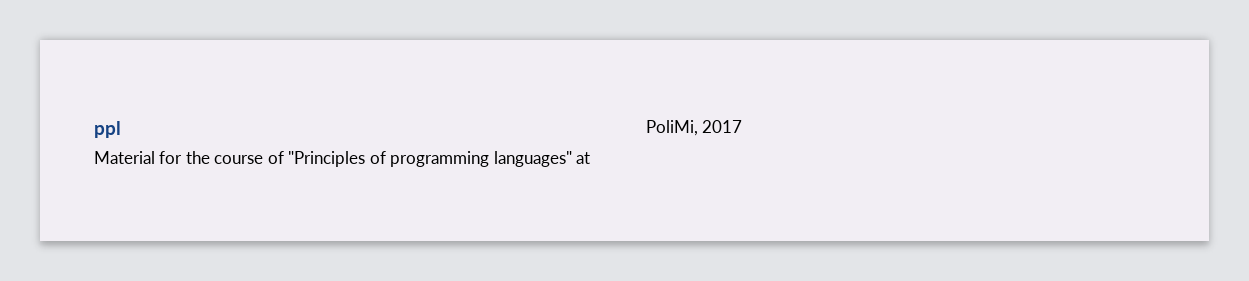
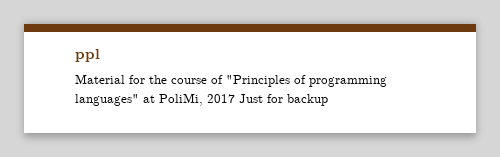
- Material for the course of "Principles of programming languages" at PoliMi, 2017
+ Material for the course of "Principles of programming languages" at PoliMi, 2017 Just for backup

